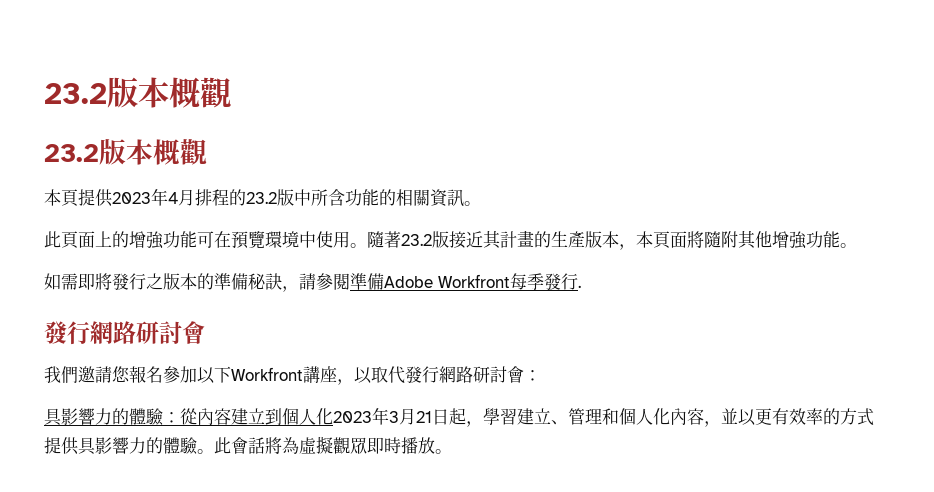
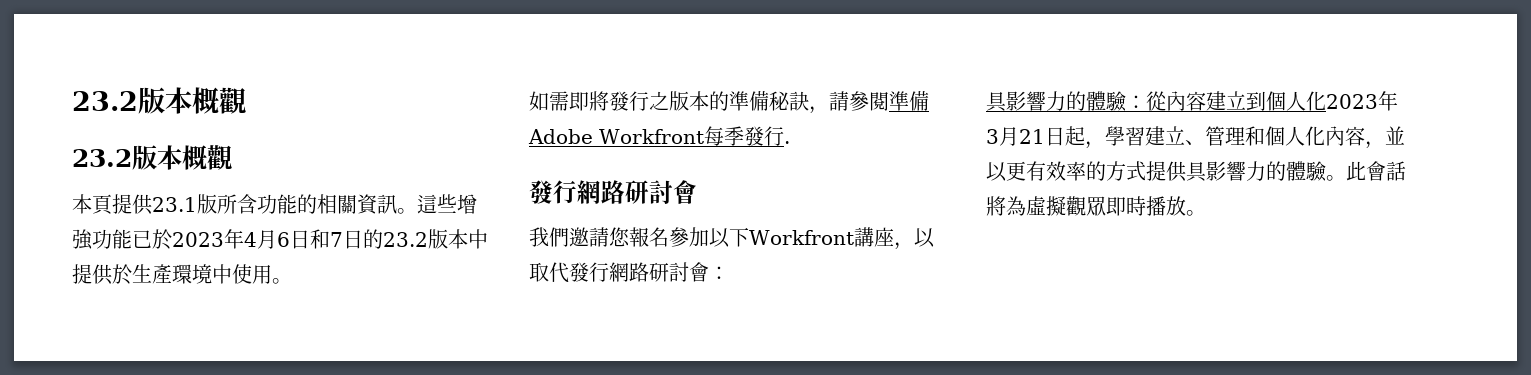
- 本頁提供2023年4月排程的23.2版中所含功能的相關資訊。
- 此頁面上的增強功能可在預覽環境中使用。隨著23.2版接近其計畫的生產版本，本頁面將隨附其他增強功能。
+ 本頁提供23.1版所含功能的相關資訊。這些增強功能已於2023年4月6日和7日的23.2版本中提供於生產環境中使用。

